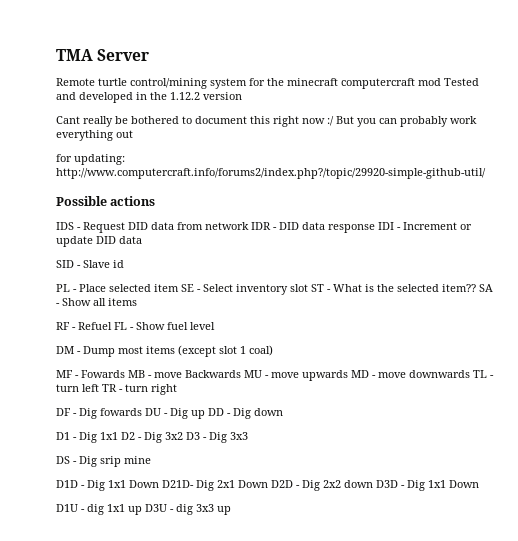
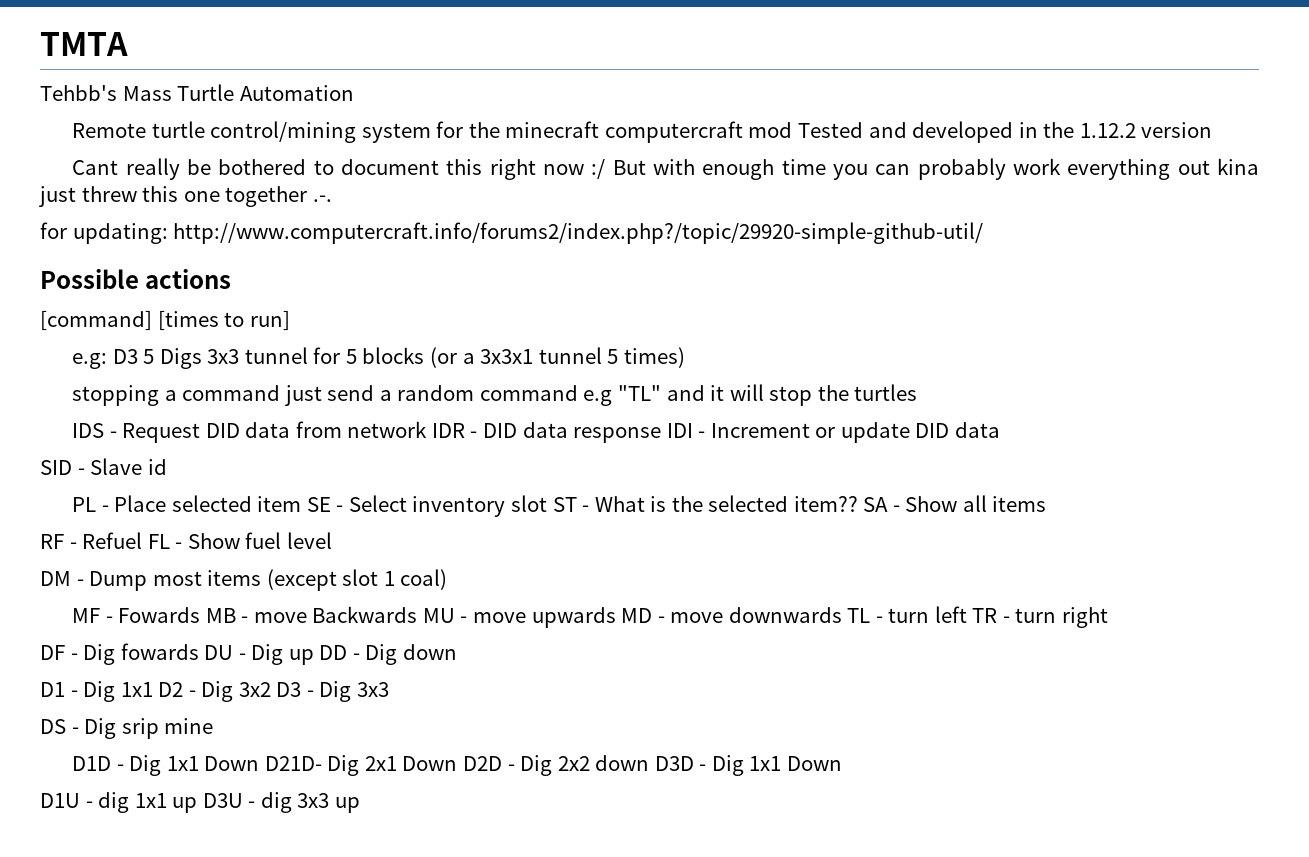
- TMA Server
+ TMTA
+ Tehbb's Mass Turtle Automation
- Cant really be bothered to document this right now :/ But you can probably work everything out
+ Cant really be bothered to document this right now :/ But with enough time you can probably work everything out kina just threw this one together .-.
+ [command] [times to run]
+ e.g: D3 5 Digs 3x3 tunnel for 5 blocks (or a 3x3x1 tunnel 5 times)
+ stopping a command just send a random command e.g "TL" and it will stop the turtles

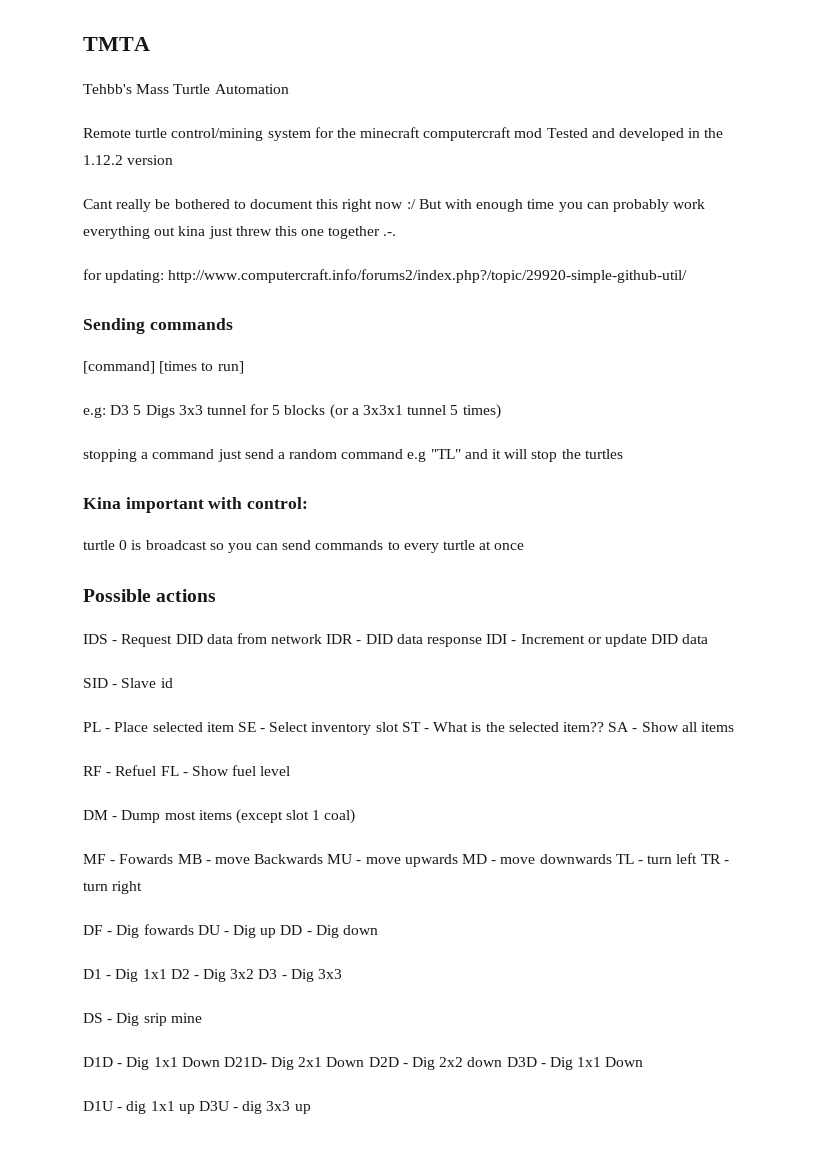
- Possible actions
+ Sending commands
+ Kina important with control:
+ turtle 0 is broadcast so you can send commands to every turtle at once
+ Possible actions

